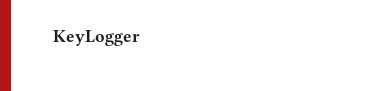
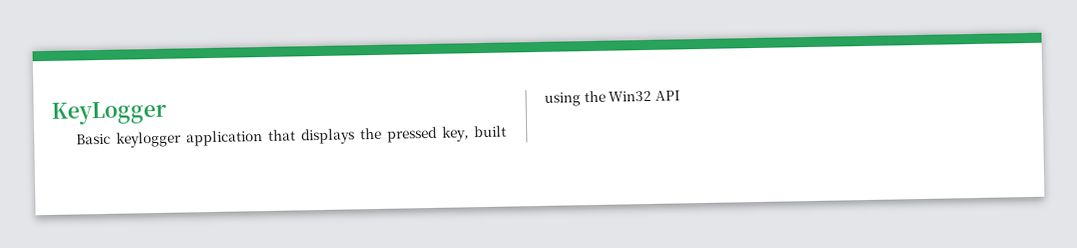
+ Basic keylogger application that displays the pressed key, built using the Win32 API

